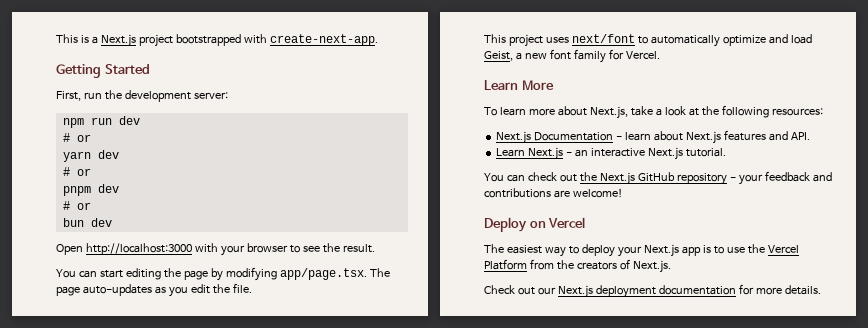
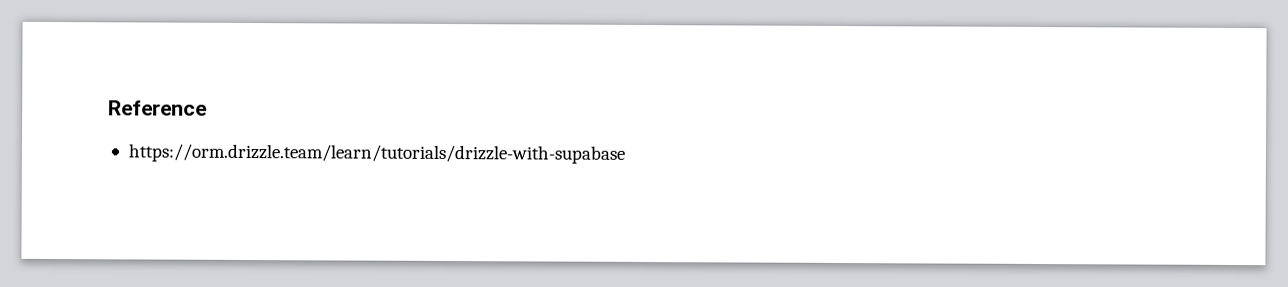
- This is a Next.js project bootstrapped with create-next-app.
- Getting Started
- First, run the development server:
- npm run dev
- # or
- yarn dev
- # or
- pnpm dev
- # or
- bun dev
- Open http://localhost:3000 with your browser to see the result.
- You can start editing the page by modifying app/page.tsx. The page auto-updates as you edit the file.
- This project uses next/font to automatically optimize and load Geist, a new font family for Vercel.
- Learn More
- To learn more about Next.js, take a look at the following resources:
- Next.js Documentation - learn about Next.js features and API.
- Learn Next.js - an interactive Next.js tutorial.
- You can check out the Next.js GitHub repository - your feedback and contributions are welcome!
- Deploy on Vercel
- The easiest way to deploy your Next.js app is to use the Vercel Platform from the creators of Next.js.
- Check out our Next.js deployment documentation for more details.
+ Reference
+ https://orm.drizzle.team/learn/tutorials/drizzle-with-supabase

